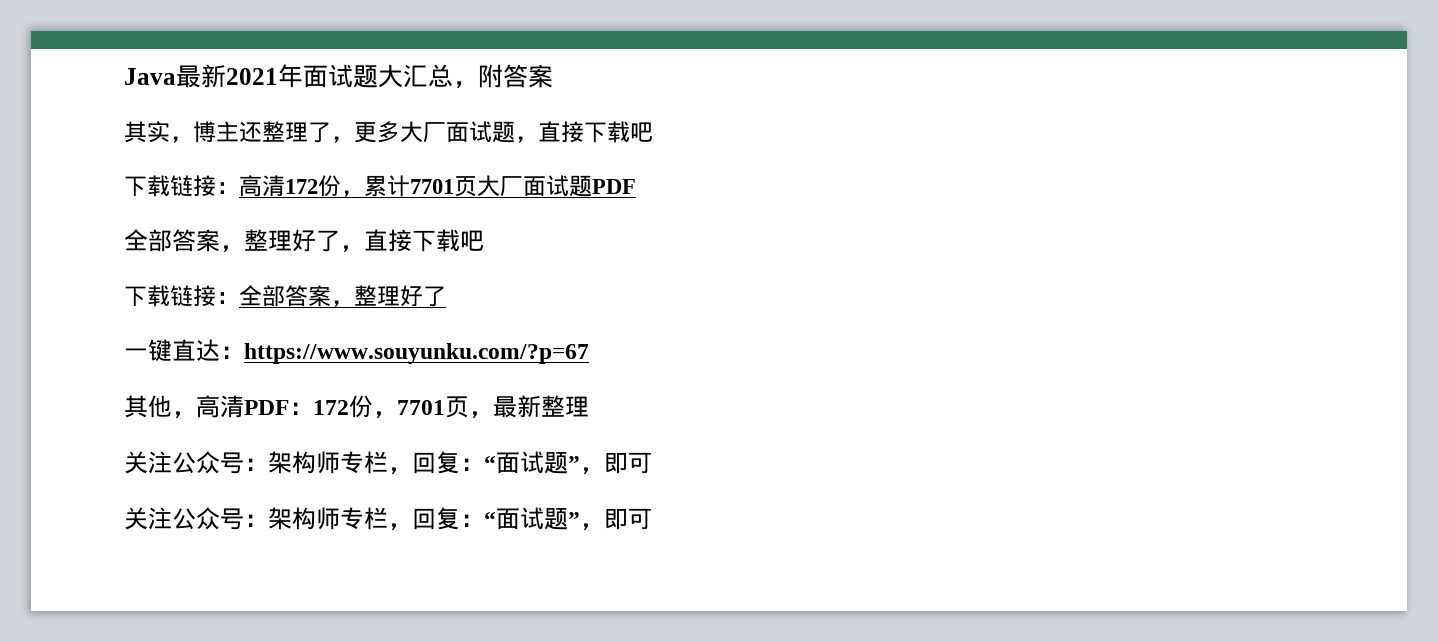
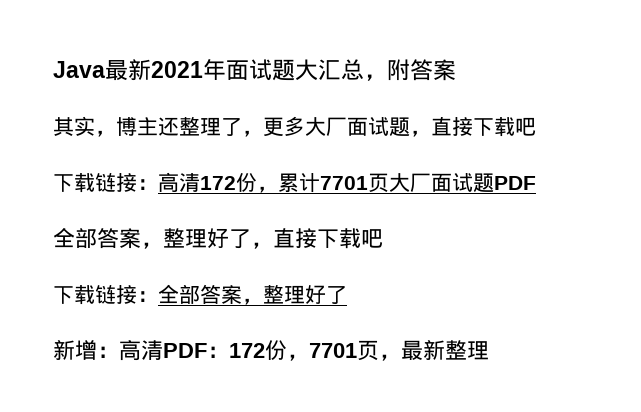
- 一键直达：https://www.souyunku.com/?p=67
- 其他，高清PDF：172份，7701页，最新整理
- 关注公众号：架构师专栏，回复：“面试题”，即可
- 关注公众号：架构师专栏，回复：“面试题”，即可
+ 新增：高清PDF：172份，7701页，最新整理

